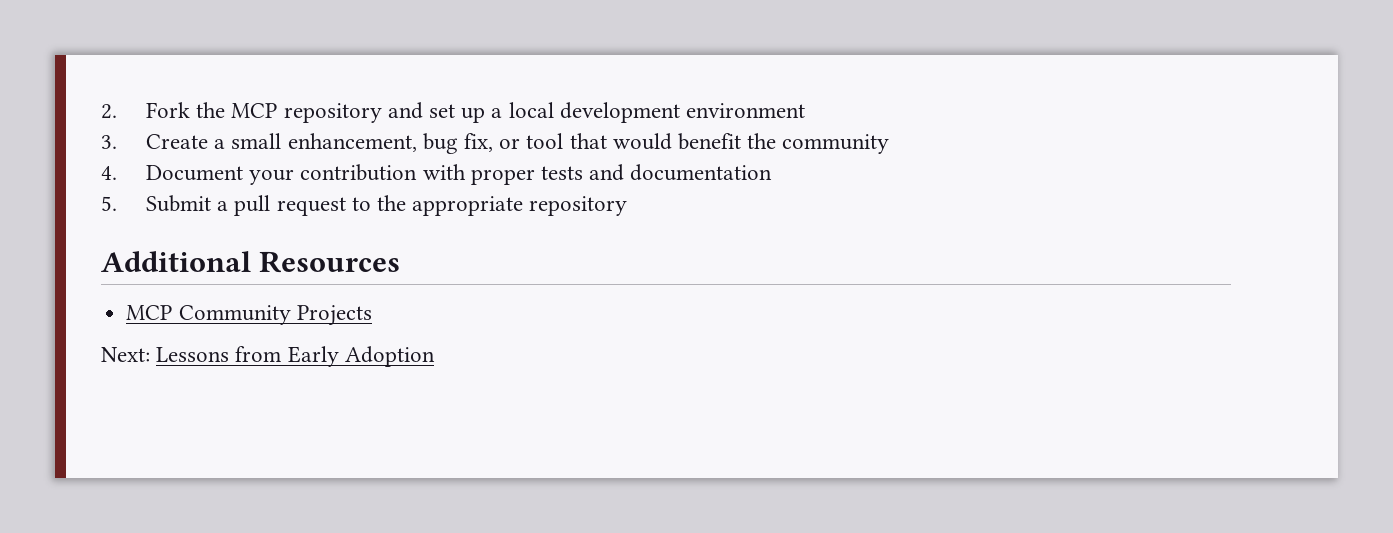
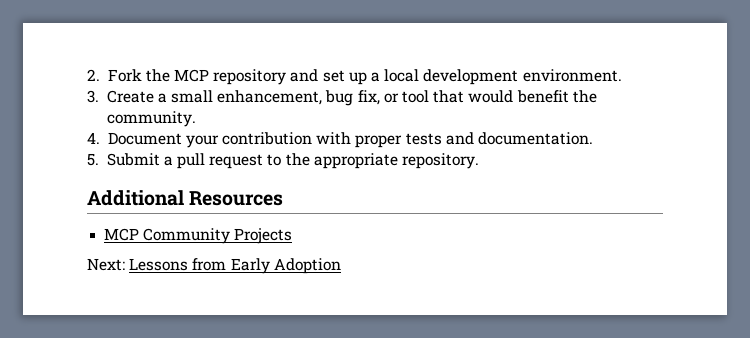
- 2. Fork the MCP repository and set up a local development environment
+ 2. Fork the MCP repository and set up a local development environment.
- 3. Create a small enhancement, bug fix, or tool that would benefit the community
+ 3. Create a small enhancement, bug fix, or tool that would benefit the community.
- 4. Document your contribution with proper tests and documentation
+ 4. Document your contribution with proper tests and documentation.
- 5. Submit a pull request to the appropriate repository
+ 5. Submit a pull request to the appropriate repository.

